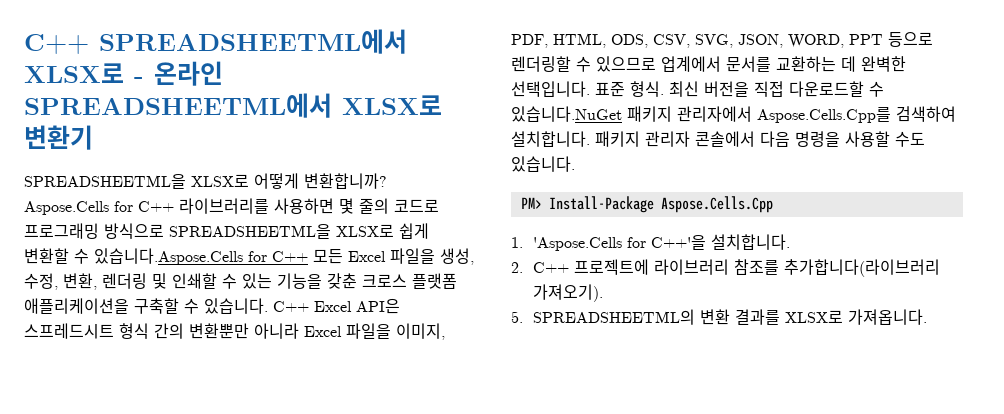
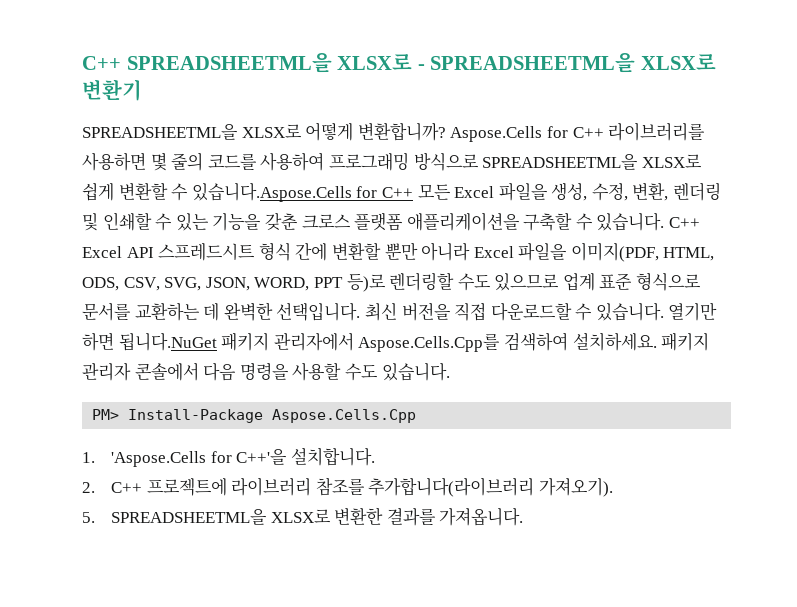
- C++ SPREADSHEETML에서 XLSX로 - 온라인 SPREADSHEETML에서 XLSX로 변환기
+ C++ SPREADSHEETML을 XLSX로 - SPREADSHEETML을 XLSX로 변환기
- Aspose.Cells for C++ 라이브러리를 사용하면 몇 줄의 코드로 프로그래밍 방식으로 SPREADSHEETML을 XLSX로 쉽게 변환할 수 있습니다.Aspose.Cells for C++ 모든 Excel 파일을 생성, 수정, 변환, 렌더링 및 인쇄할 수 있는 기능을 갖춘 크로스 플랫폼 애플리케이션을 구축할 수 있습니다.
+ Aspose.Cells for C++ 라이브러리를 사용하면 몇 줄의 코드를 사용하여 프로그래밍 방식으로 SPREADSHEETML을 XLSX로 쉽게 변환할 수 있습니다.Aspose.Cells for C++ 모든 Excel 파일을 생성, 수정, 변환, 렌더링 및 인쇄할 수 있는 기능을 갖춘 크로스 플랫폼 애플리케이션을 구축할 수 있습니다.
- C++ Excel API은 스프레드시트 형식 간의 변환뿐만 아니라 Excel 파일을 이미지, PDF, HTML, ODS, CSV, SVG, JSON, WORD, PPT 등으로 렌더링할 수 있으므로 업계에서 문서를 교환하는 데 완벽한 선택입니다.
+ C++ Excel API 스프레드시트 형식 간에 변환할 뿐만 아니라 Excel 파일을 이미지(PDF, HTML, ODS, CSV, SVG, JSON, WORD, PPT 등)로 렌더링할 수도 있으므로 업계 표준 형식으로 문서를 교환하는 데 완벽한 선택입니다.
- 표준 형식.
- 최신 버전을 직접 다운로드할 수 있습니다.NuGet 패키지 관리자에서 Aspose.Cells.Cpp를 검색하여 설치합니다.
+ 최신 버전을 직접 다운로드할 수 있습니다. 열기만 하면 됩니다.NuGet 패키지 관리자에서 Aspose.Cells.Cpp를 검색하여 설치하세요.
- 5. SPREADSHEETML의 변환 결과를 XLSX로 가져옵니다.
+ 5. SPREADSHEETML을 XLSX로 변환한 결과를 가져옵니다.

